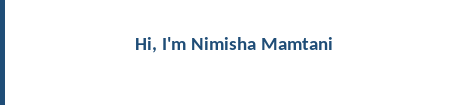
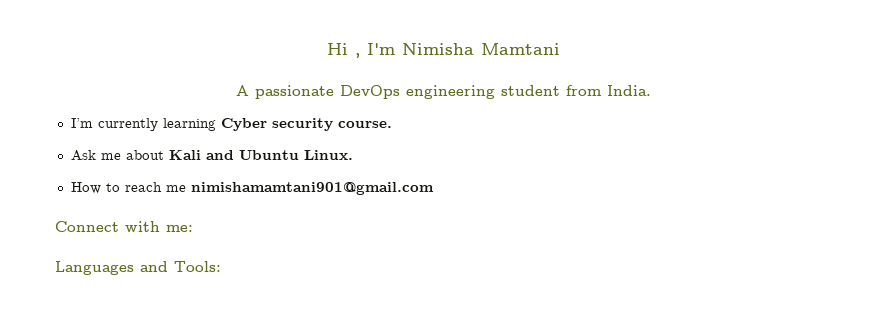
- Hi, I'm Nimisha Mamtani
+ Hi , I'm Nimisha Mamtani
+ A passionate DevOps engineering student from India.
+ I’m currently learning Cyber security course.
+ Ask me about Kali and Ubuntu Linux.
+ How to reach me nimishamamtani901@gmail.com
+ Connect with me:
+ Languages and Tools:

